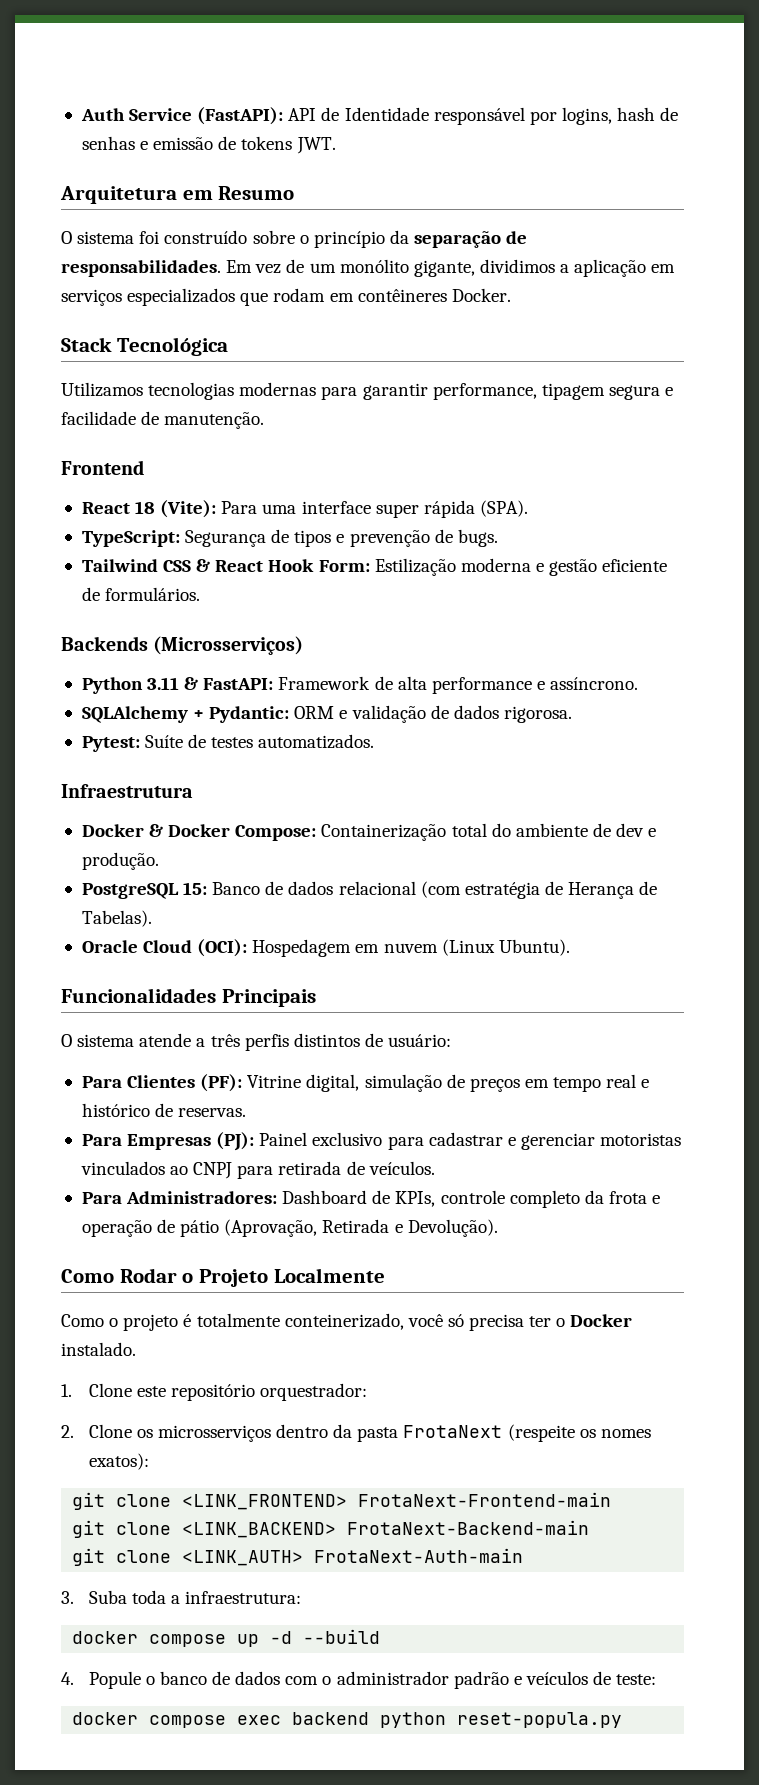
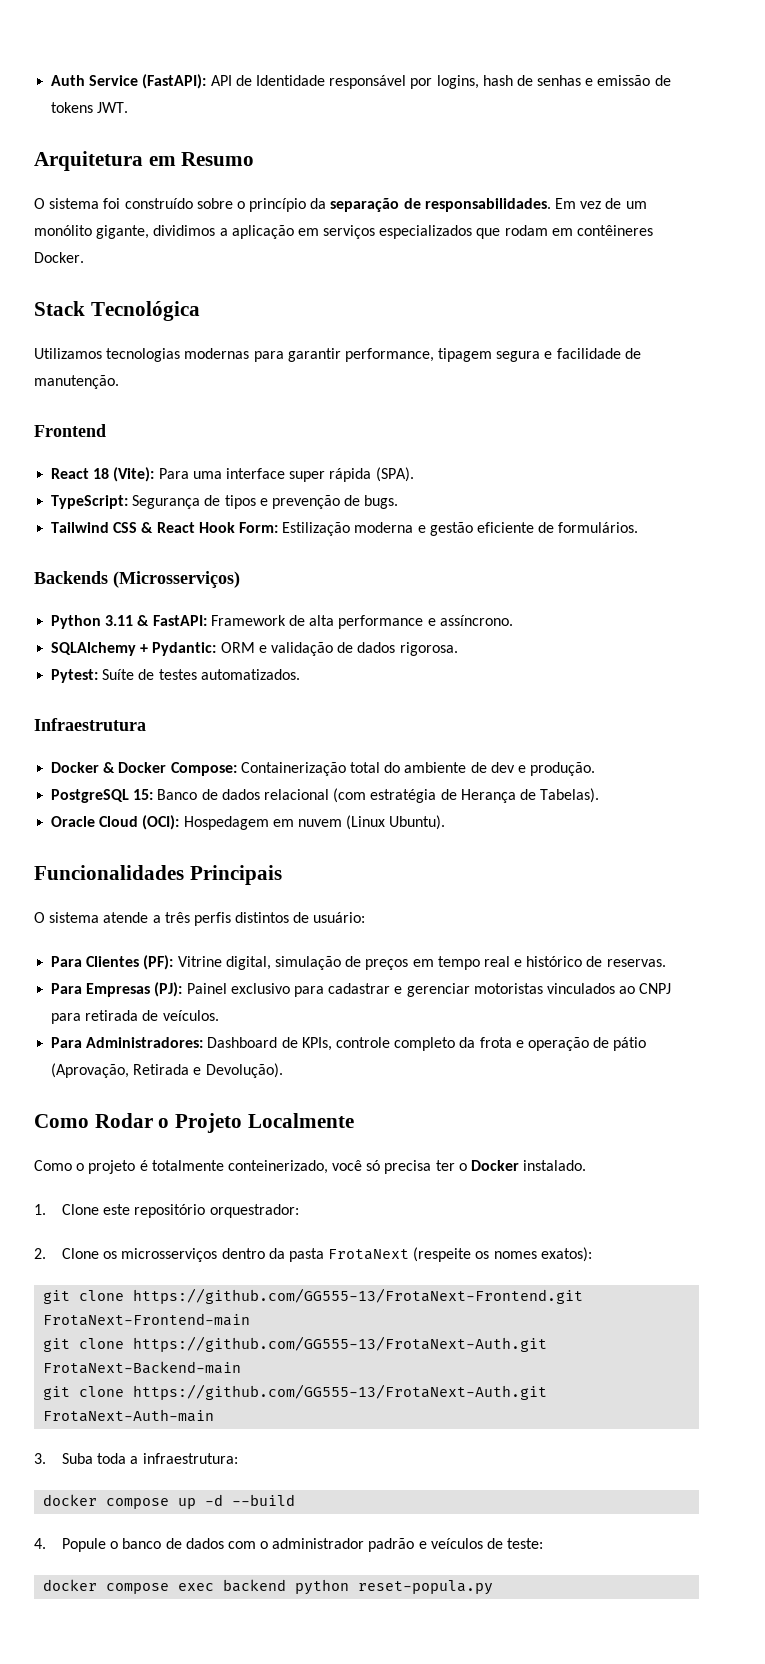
- git clone <LINK_FRONTEND> FrotaNext-Frontend-main
+ git clone https://github.com/GG555-13/FrotaNext-Frontend.git FrotaNext-Frontend-main
- git clone <LINK_BACKEND> FrotaNext-Backend-main
+ git clone https://github.com/GG555-13/FrotaNext-Auth.git FrotaNext-Backend-main
- git clone <LINK_AUTH> FrotaNext-Auth-main
+ git clone https://github.com/GG555-13/FrotaNext-Auth.git FrotaNext-Auth-main

